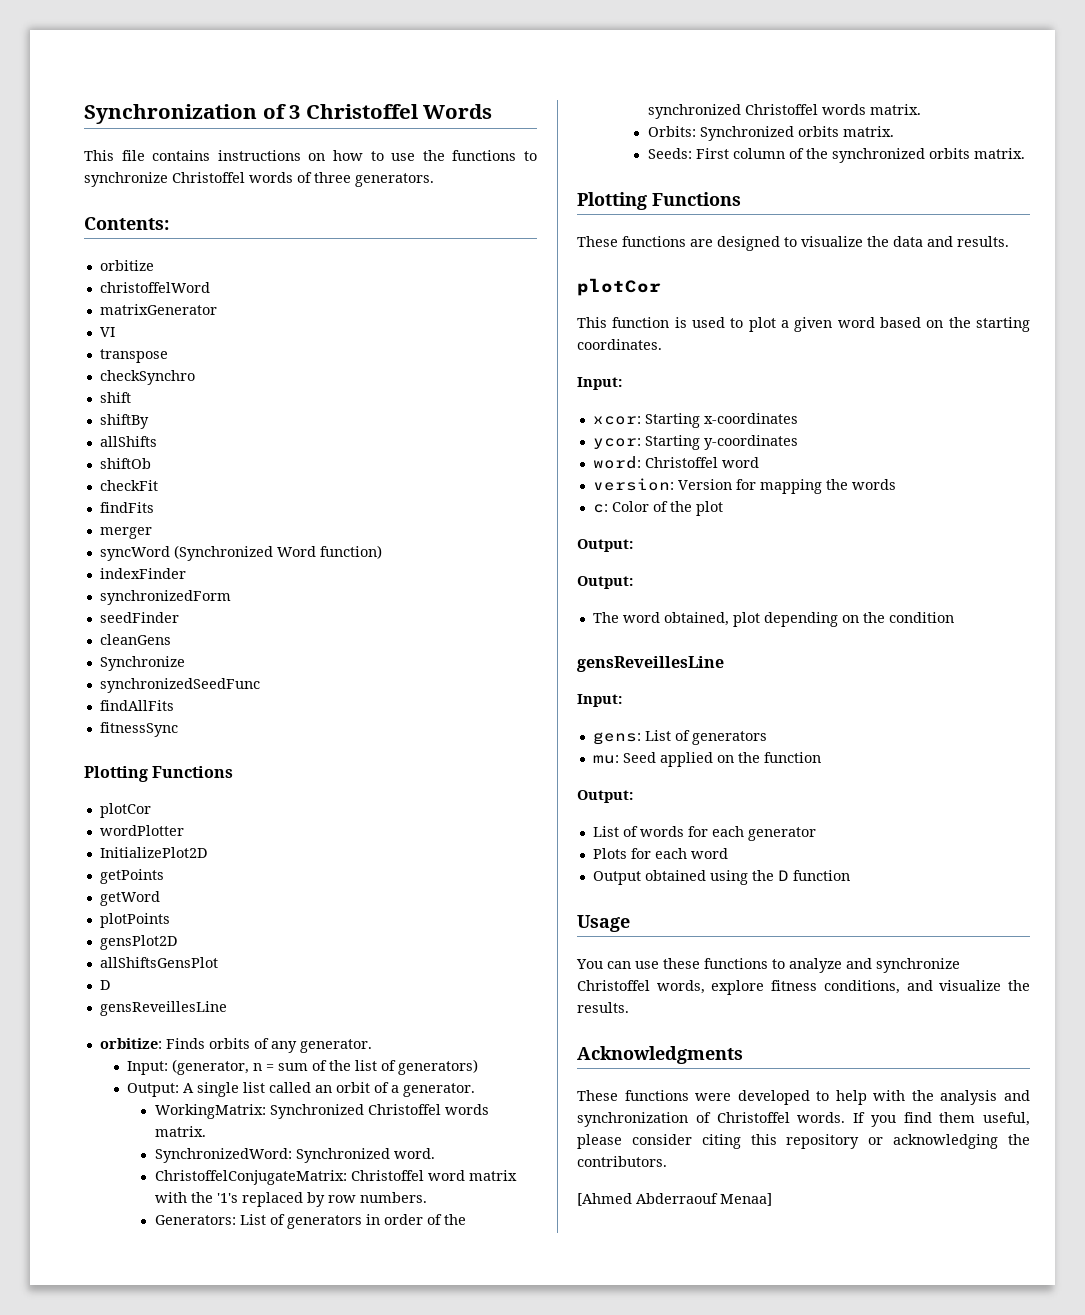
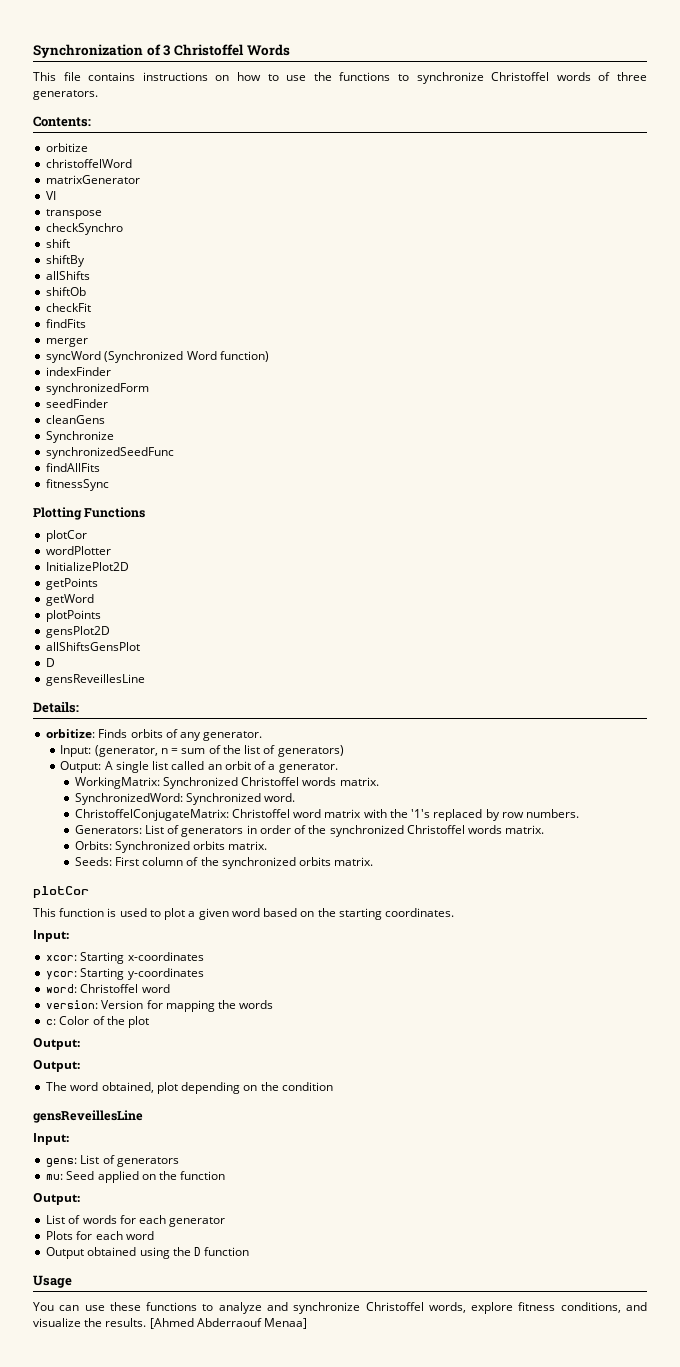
+ Details:
  Seeds: First column of the synchronized orbits matrix.
- Plotting Functions
- These functions are designed to visualize the data and results.
- You can use these functions to analyze and synchronize Christoffel words, explore fitness conditions, and visualize the results.
- Acknowledgments
- These functions were developed to help with the analysis and synchronization of Christoffel words. If you find them useful, please consider citing this repository or acknowledging the contributors.
- [Ahmed Abderraouf Menaa]
+ You can use these functions to analyze and synchronize Christoffel words, explore fitness conditions, and visualize the results. [Ahmed Abderraouf Menaa]

